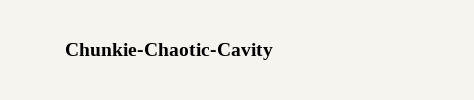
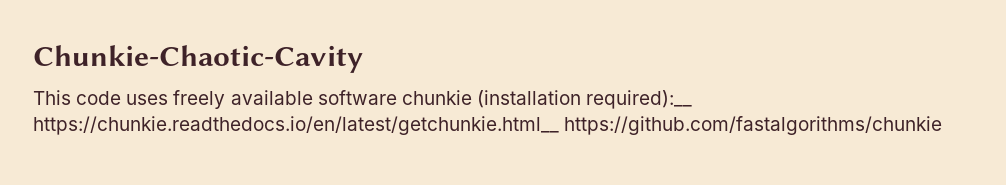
+ This code uses freely available software chunkie (installation required):__ https://chunkie.readthedocs.io/en/latest/getchunkie.html__ https://github.com/fastalgorithms/chunkie

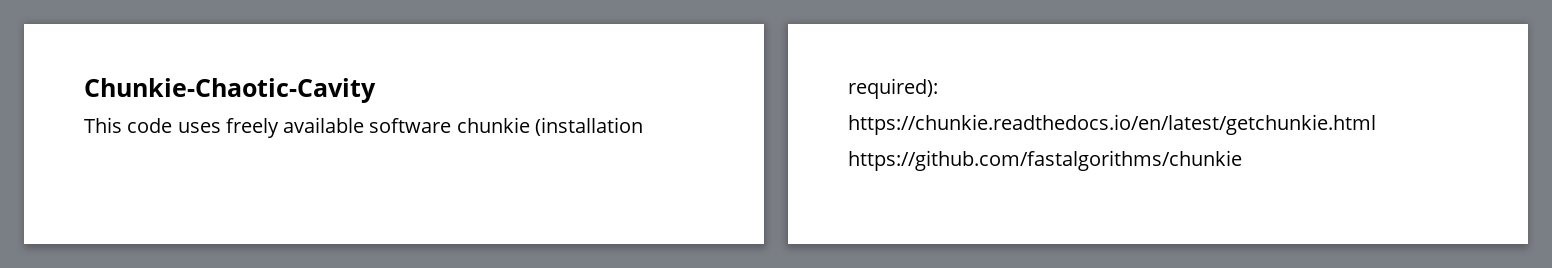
- This code uses freely available software chunkie (installation required):__ https://chunkie.readthedocs.io/en/latest/getchunkie.html__ https://github.com/fastalgorithms/chunkie
+ This code uses freely available software chunkie (installation required):
+ https://chunkie.readthedocs.io/en/latest/getchunkie.html
+ https://github.com/fastalgorithms/chunkie

